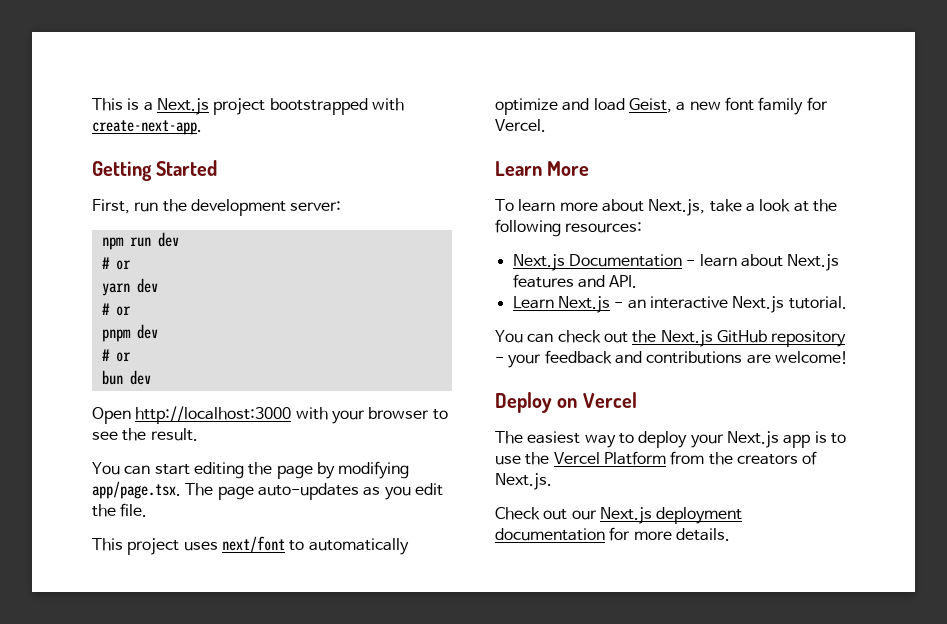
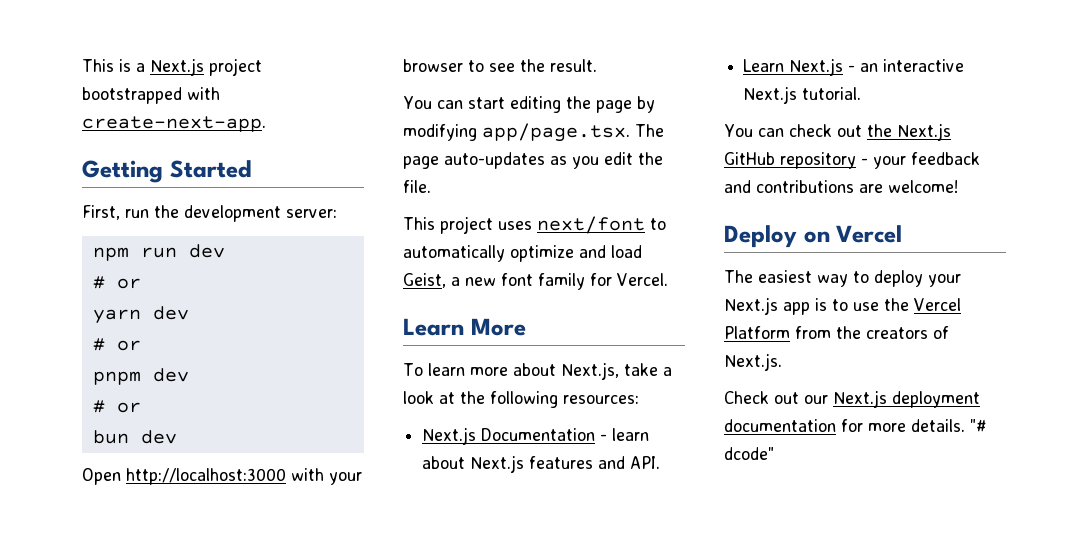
+ "# dcode"

